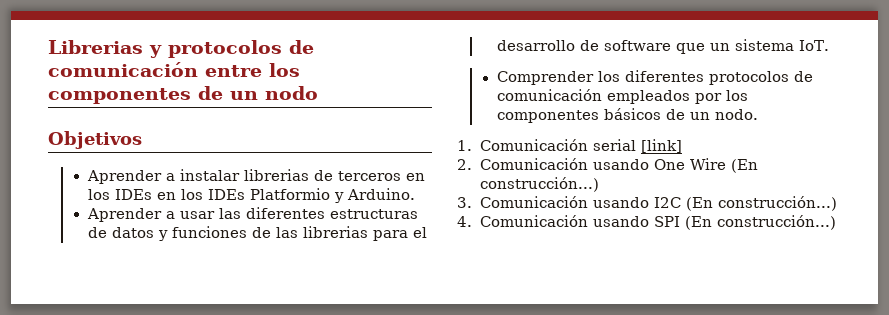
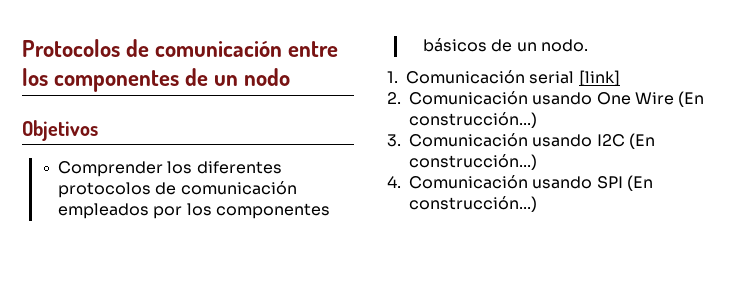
- Librerias y protocolos de comunicación entre los componentes de un nodo
+ Protocolos de comunicación entre los componentes de un nodo
- Aprender a instalar librerias de terceros en los IDEs en los IDEs Platformio y Arduino.
- Aprender a usar las diferentes estructuras de datos y funciones de las librerias para el desarrollo de software que un sistema IoT.

